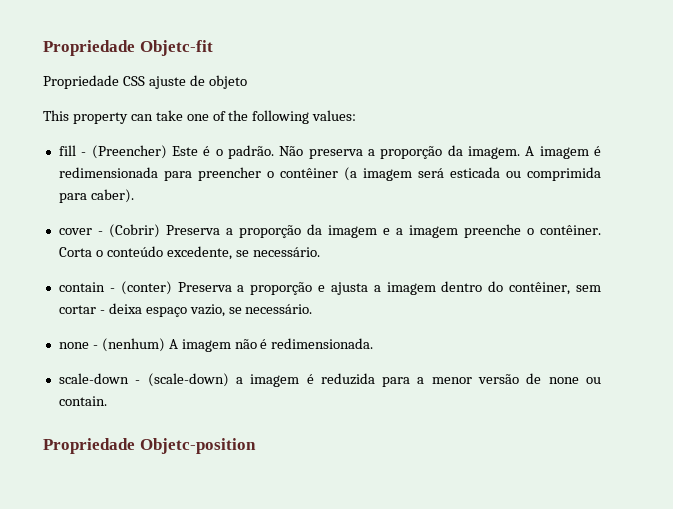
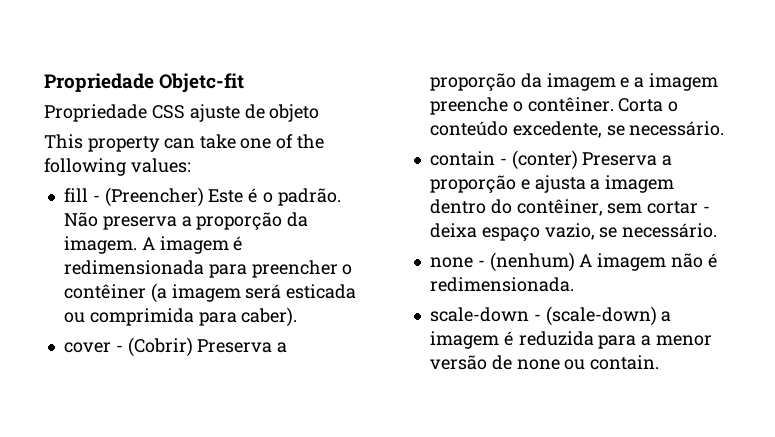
- Propriedade Objetc-position

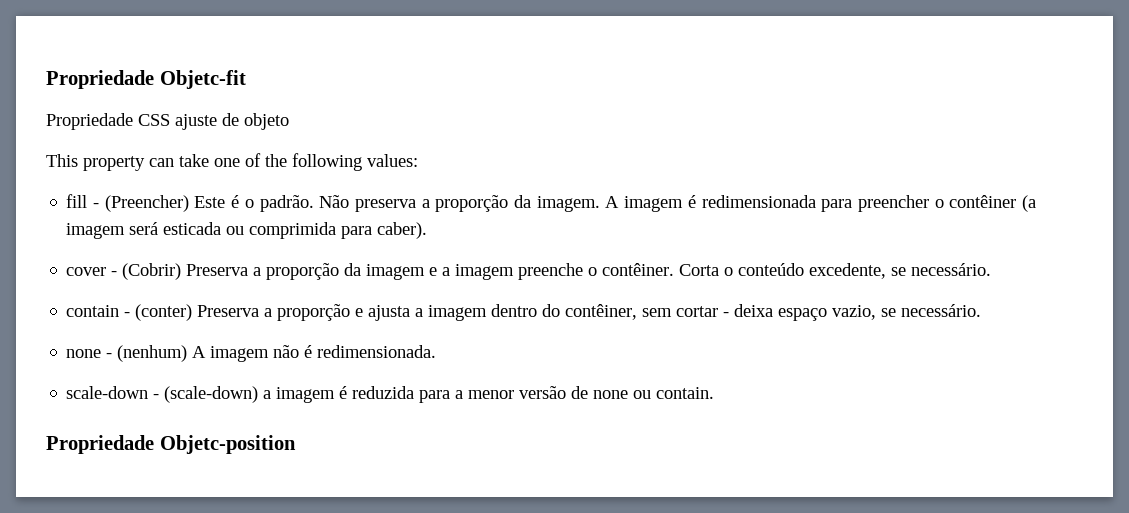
+ Propriedade Objetc-position

